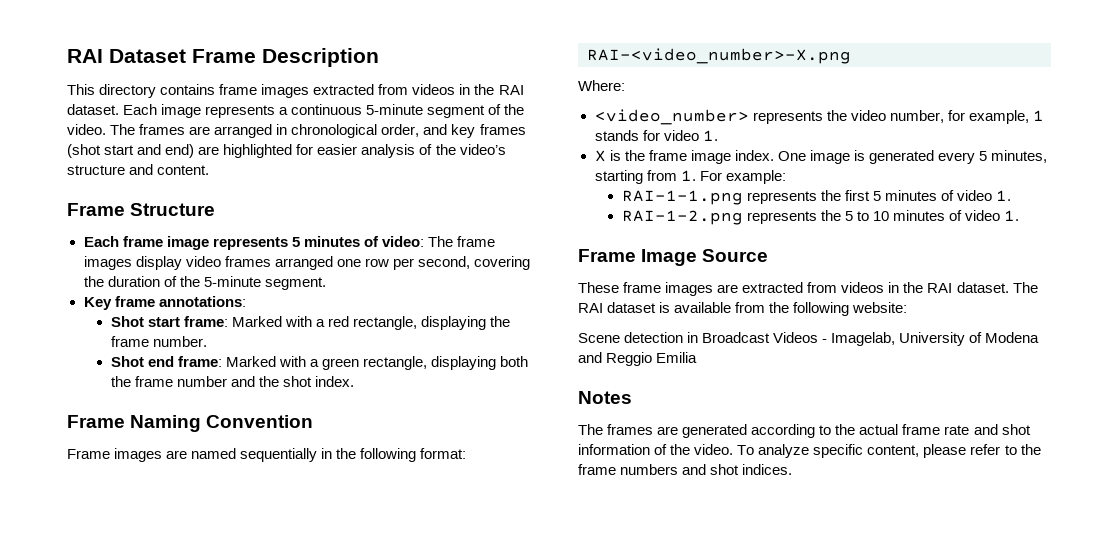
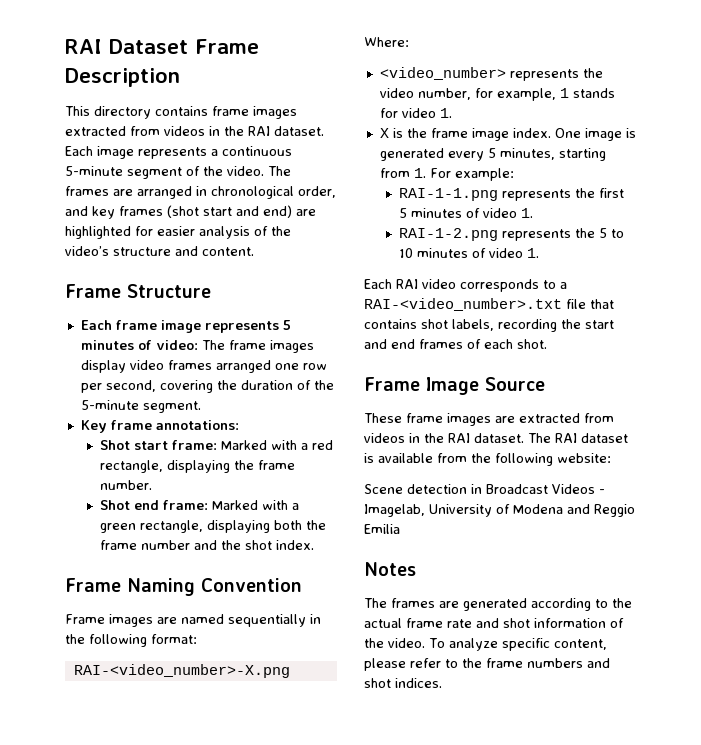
+ Each RAI video corresponds to a RAI-<video_number>.txt file that contains shot labels, recording the start and end frames of each shot.

